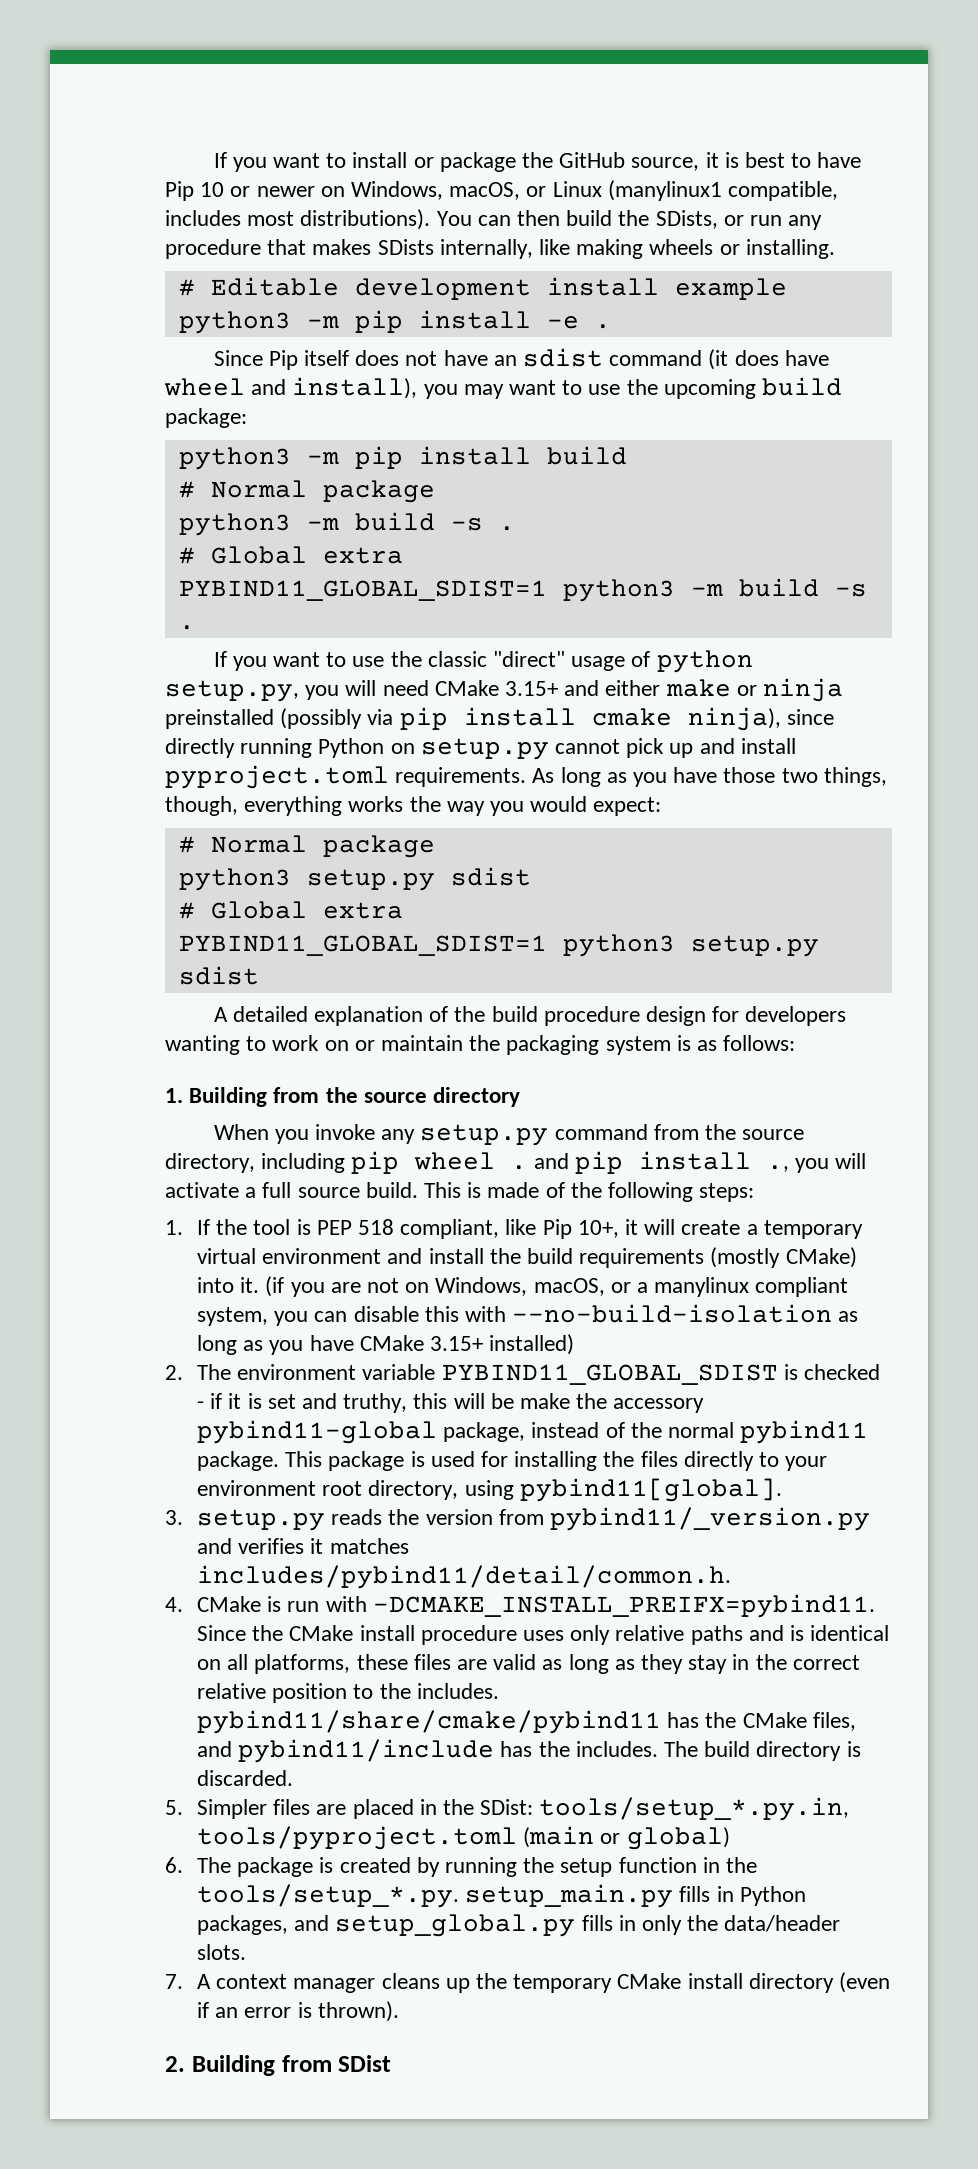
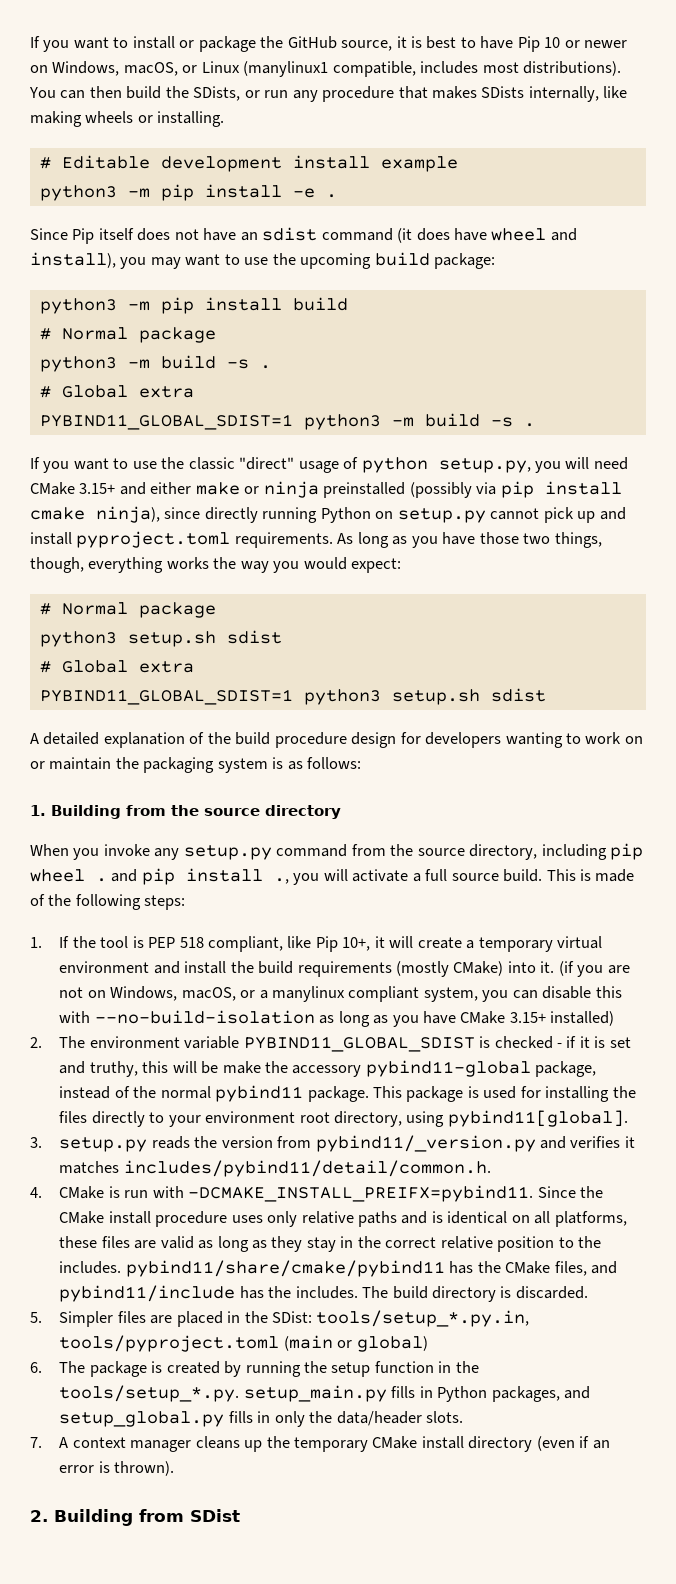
  As long as you have those two things, though, everything works the way you would expect:
  # Normal package
- python3 setup.py sdist
+ python3 setup.sh sdist
- PYBIND11_GLOBAL_SDIST=1 python3 setup.py sdist
+ PYBIND11_GLOBAL_SDIST=1 python3 setup.sh sdist

